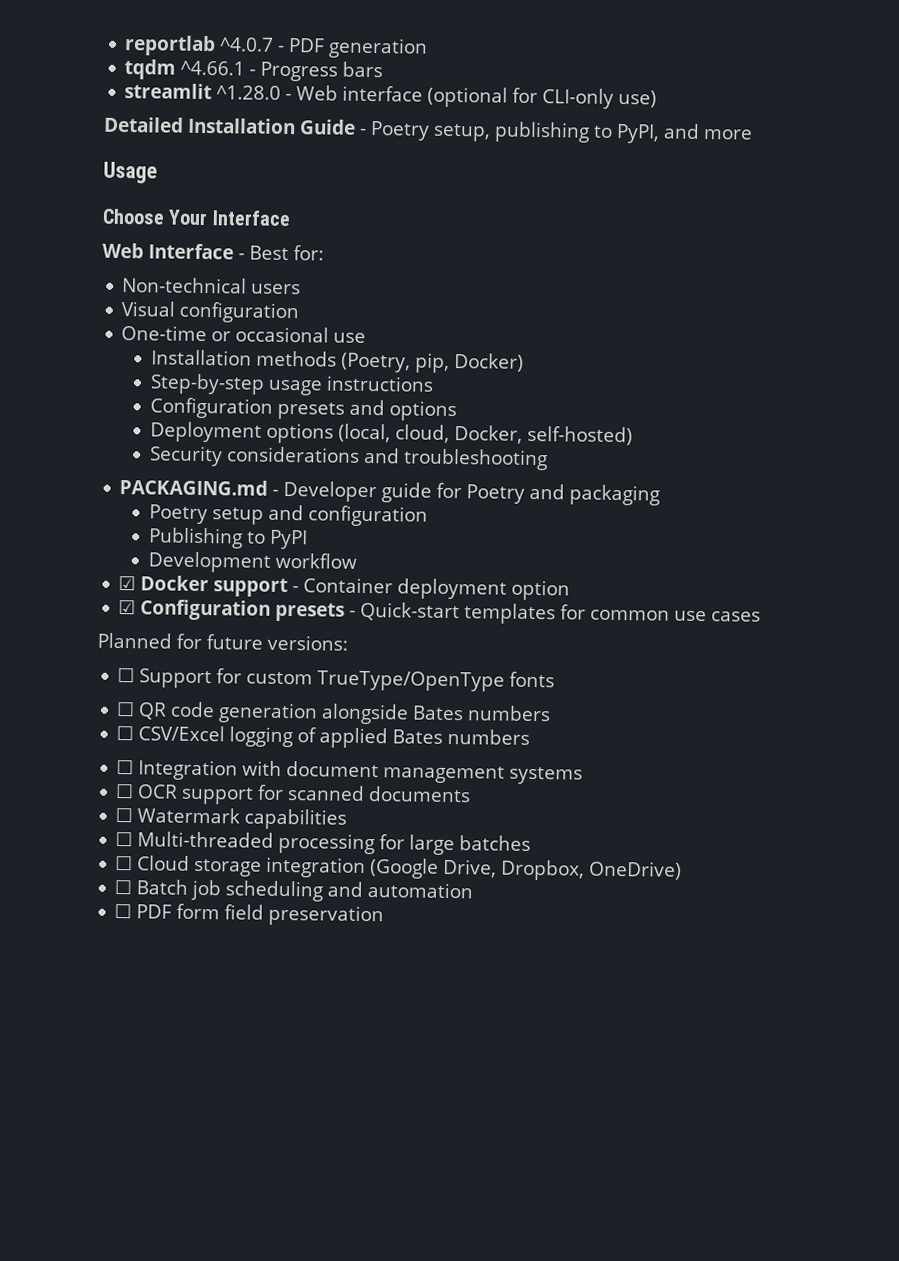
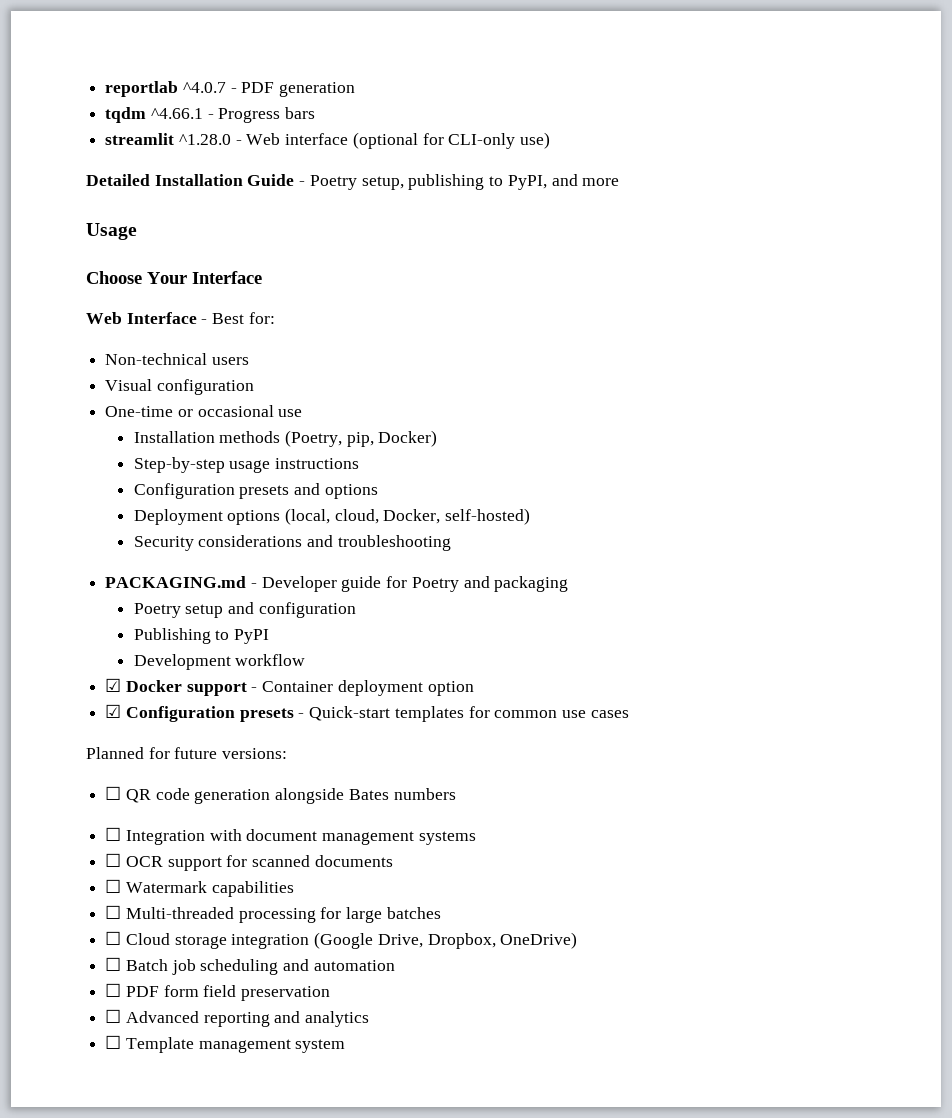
- ☐ Support for custom TrueType/OpenType fonts
- ☐ CSV/Excel logging of applied Bates numbers
+ ☐ Advanced reporting and analytics
+ ☐ Template management system

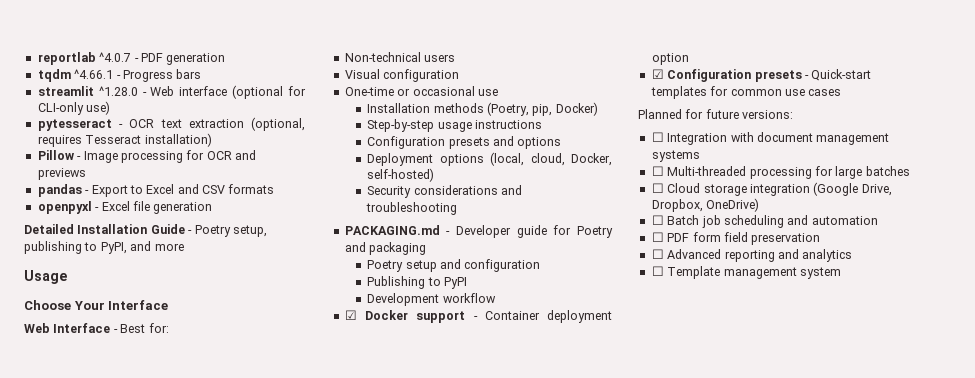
+ pytesseract - OCR text extraction (optional, requires Tesseract installation)
+ Pillow - Image processing for OCR and previews
+ pandas - Export to Excel and CSV formats
+ openpyxl - Excel file generation
- ☐ QR code generation alongside Bates numbers
- ☐ OCR support for scanned documents
- ☐ Watermark capabilities

